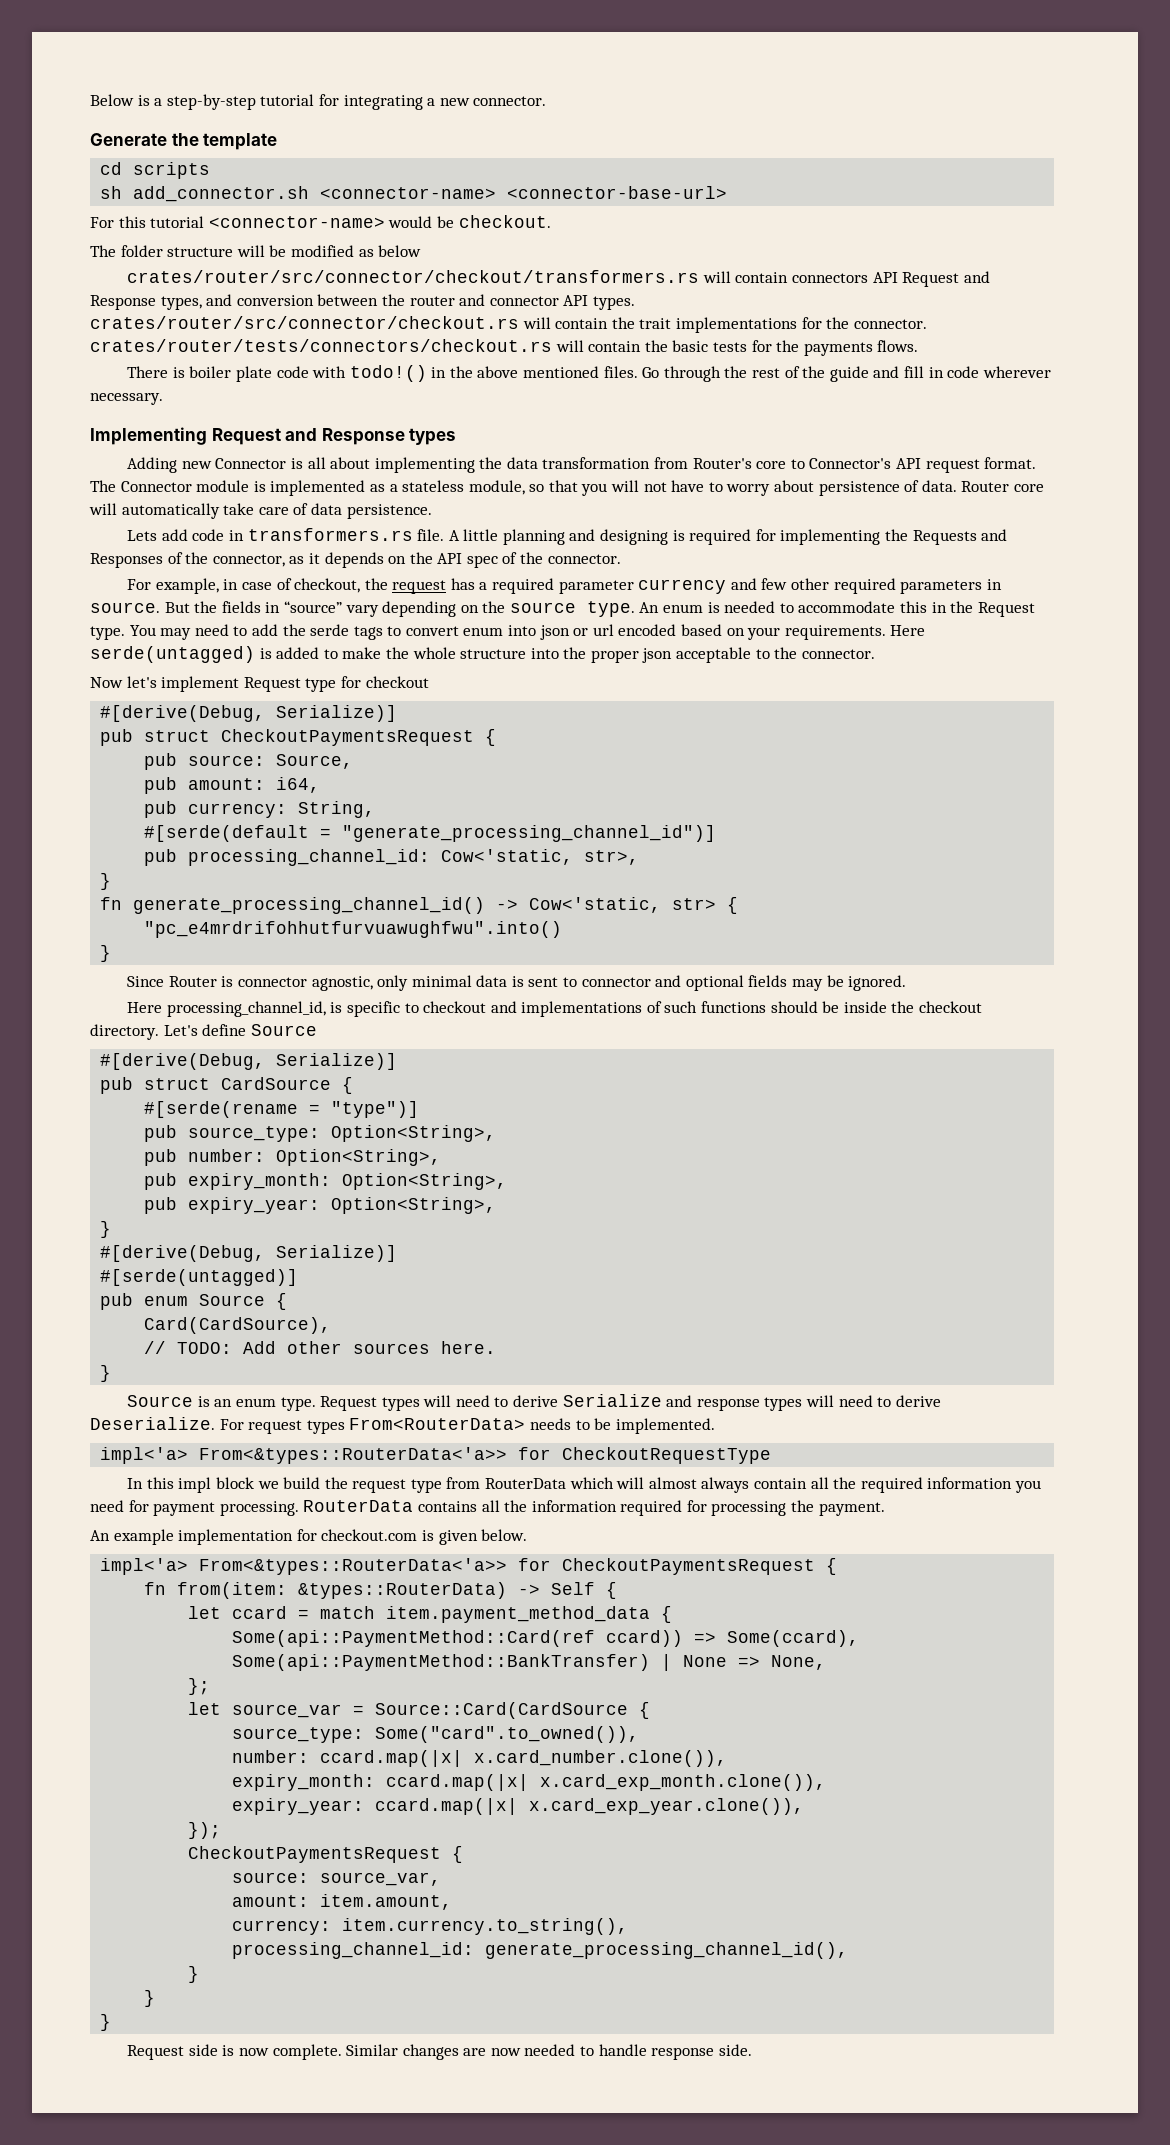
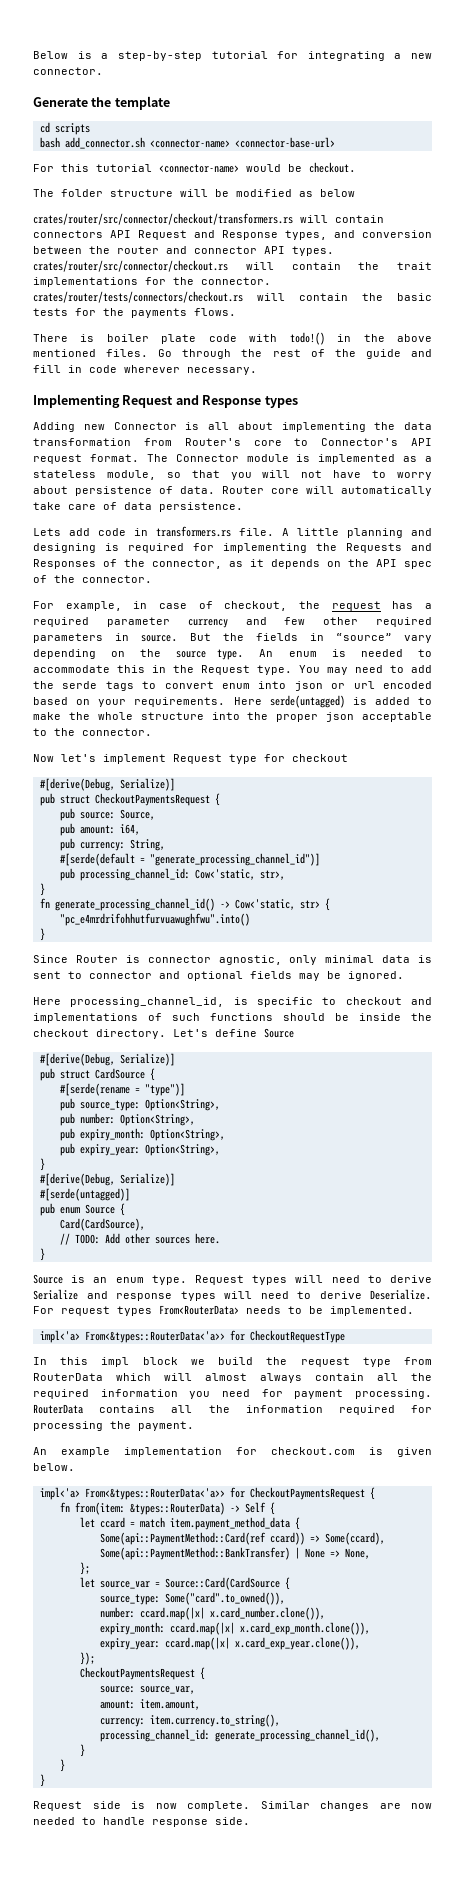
- sh add_connector.sh <connector-name> <connector-base-url>
+ bash add_connector.sh <connector-name> <connector-base-url>

